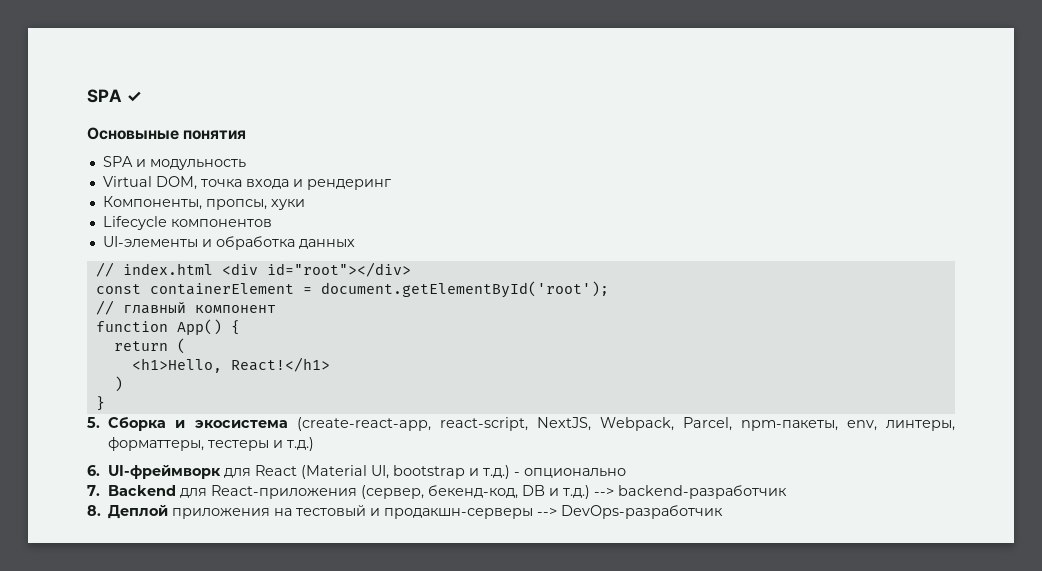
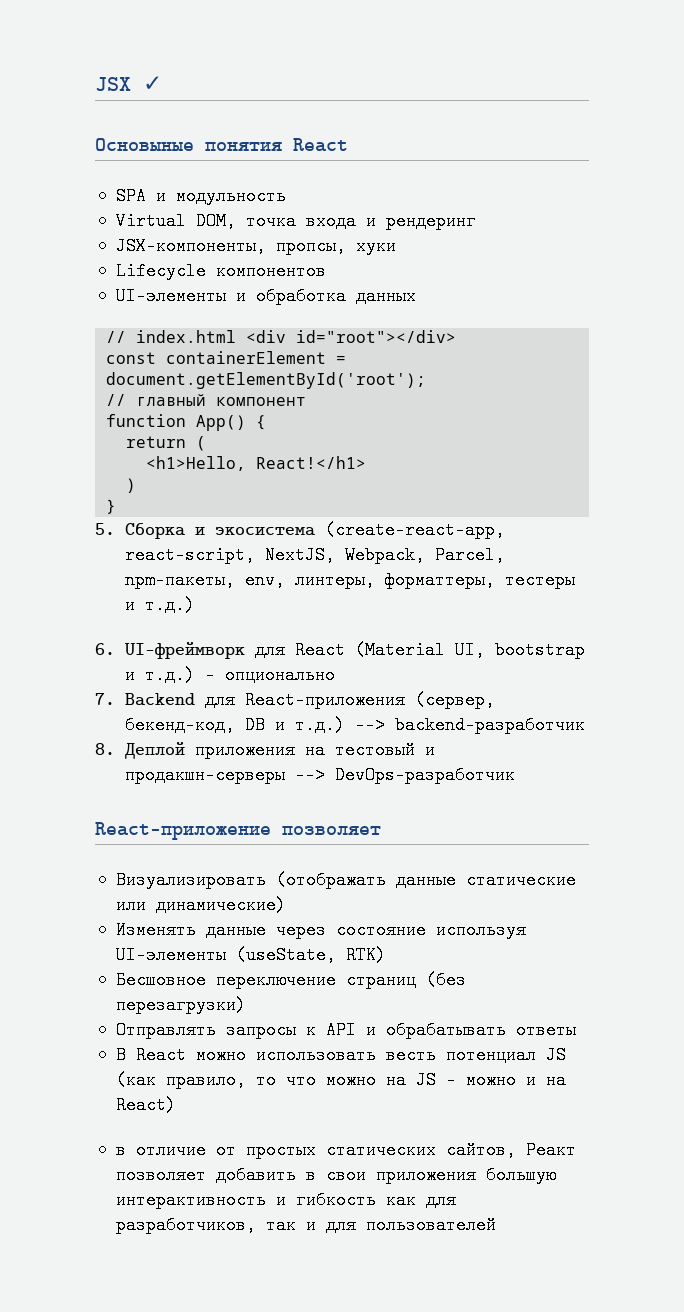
- SPA ✓
+ JSX ✓
- Основыные понятия
+ Основыные понятия React
- Компоненты, пропсы, хуки
+ JSX-компоненты, пропсы, хуки
+ React-приложение позволяет
+ Визуализировать (отображать данные статические или динамические)
+ Изменять данные через состояние используя UI-элементы (useState, RTK)
+ Бесшовное переключение страниц (без перезагрузки)
+ Отправлять запросы к API и обрабатывать ответы
+ В React можно использовать весть потенциал JS (как правило, то что можно на JS - можно и на React)
+ в отличие от простых статических сайтов, Реакт позволяет добавить в свои приложения большую интерактивность и гибкость как для разработчиков, так и для пользователей

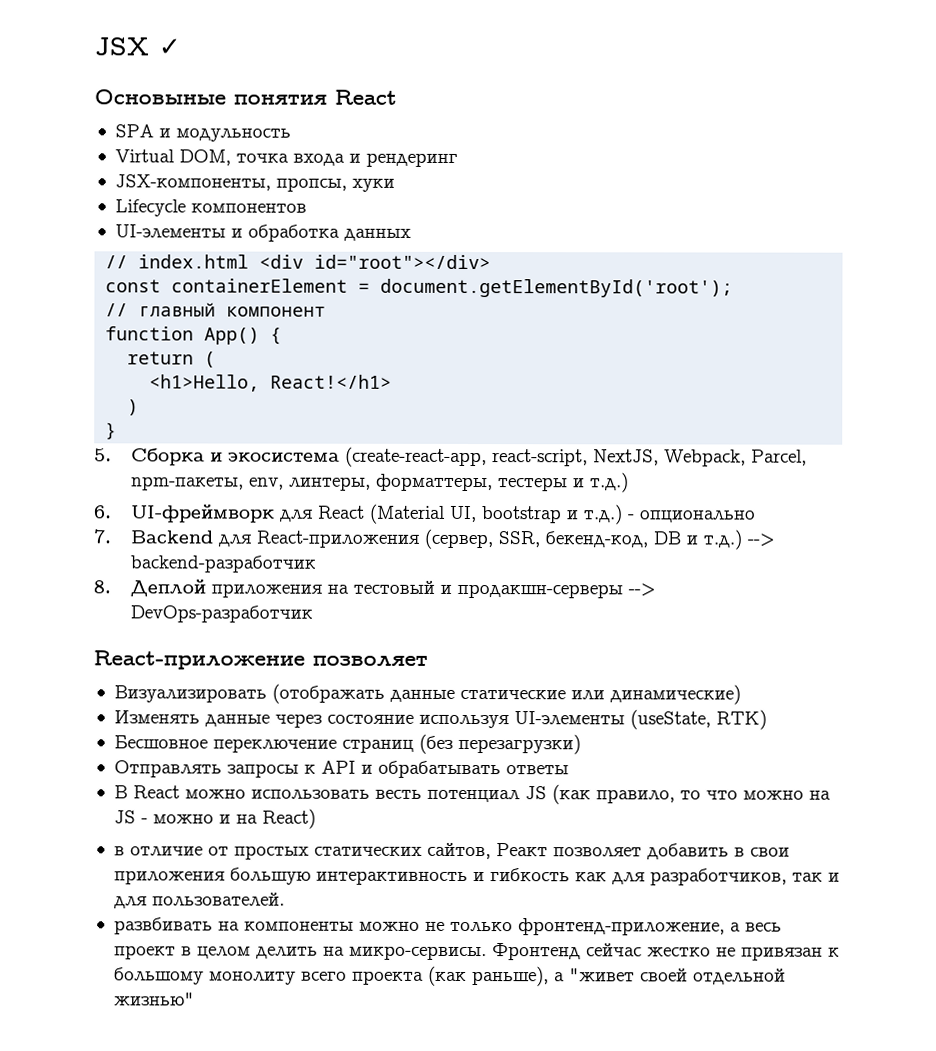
- 7. Backend для React-приложения (сервер, бекенд-код, DB и т.д.) --> backend-разработчик
+ 7. Backend для React-приложения (сервер, SSR, бекенд-код, DB и т.д.) --> backend-разработчик
- в отличие от простых статических сайтов, Реакт позволяет добавить в свои приложения большую интерактивность и гибкость как для разработчиков, так и для пользователей
+ в отличие от простых статических сайтов, Реакт позволяет добавить в свои приложения большую интерактивность и гибкость как для разработчиков, так и для пользователей.
+ развбивать на компоненты можно не только фронтенд-приложение, а весь проект в целом делить на микро-сервисы. Фронтенд сейчас жестко не привязан к большому монолиту всего проекта (как раньше), а "живет своей отдельной жизнью"

